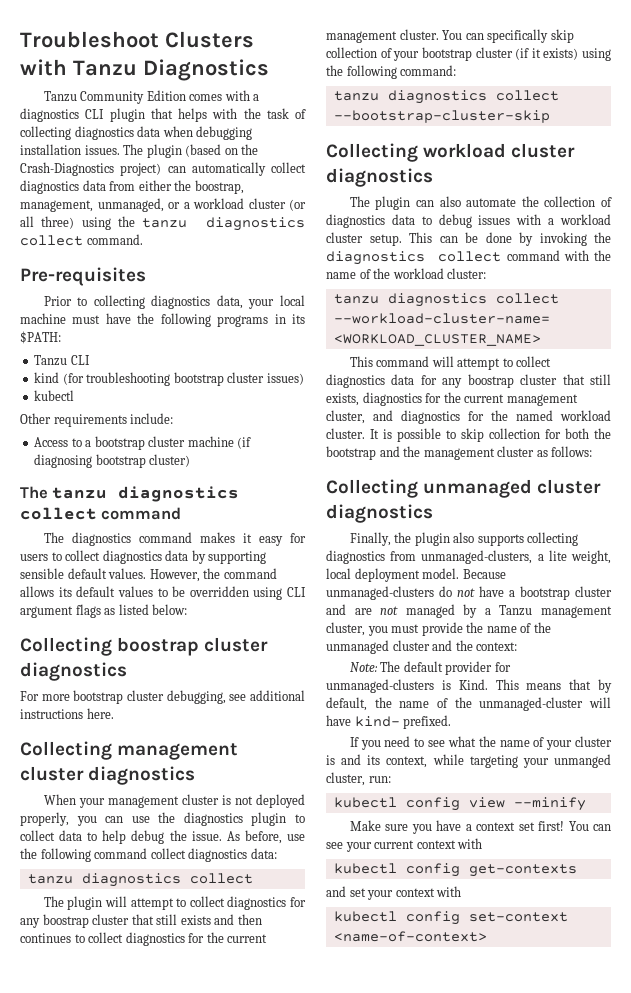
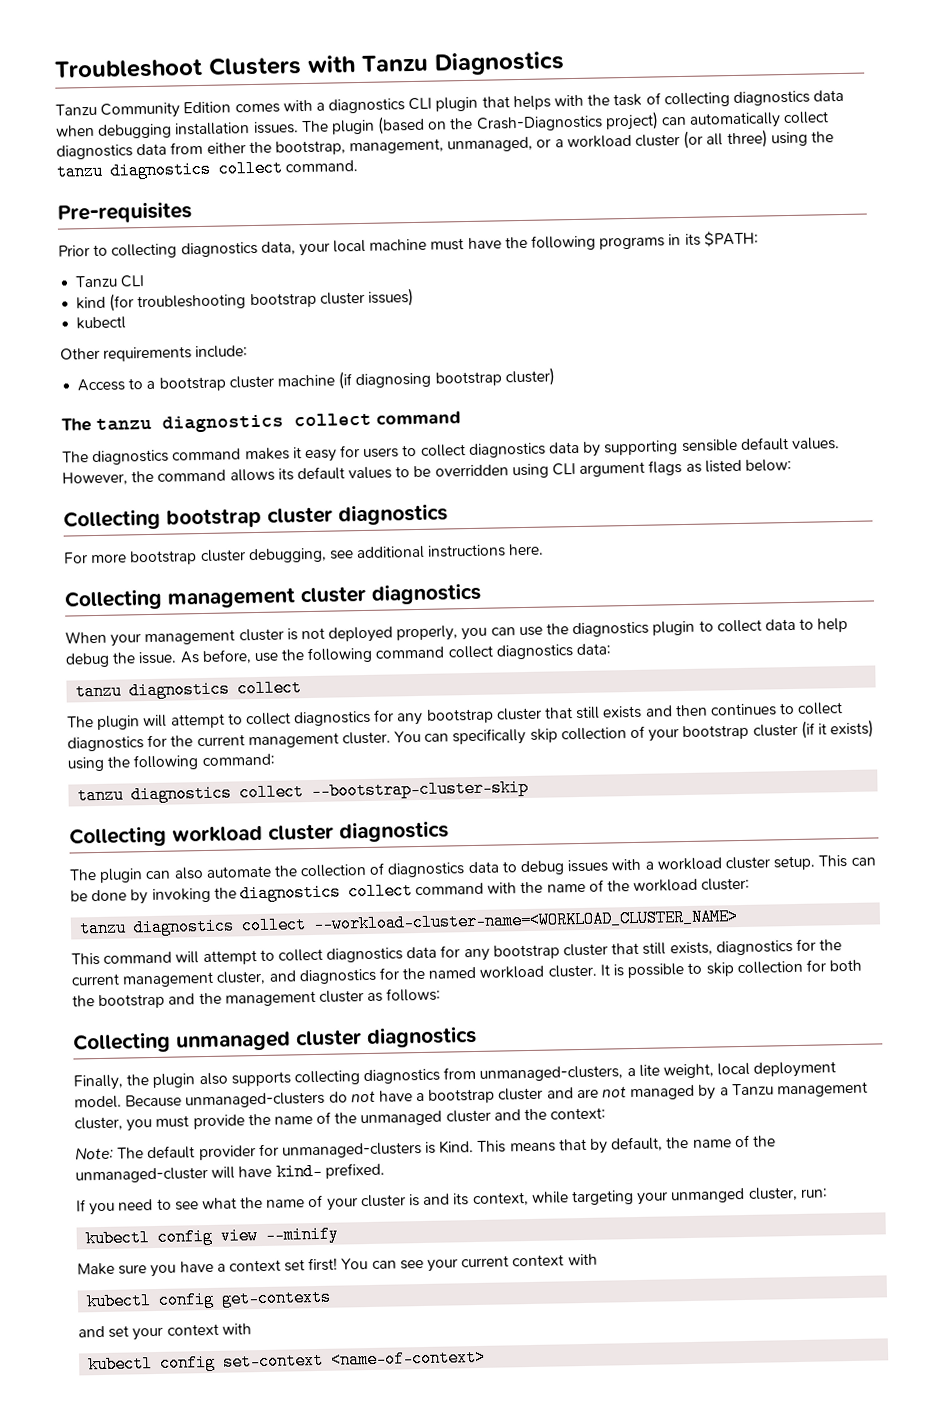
- The plugin (based on the Crash-Diagnostics project) can automatically collect diagnostics data from either the boostrap, management, unmanaged, or a workload cluster (or all three) using the tanzu diagnostics collect command.
+ The plugin (based on the Crash-Diagnostics project) can automatically collect diagnostics data from either the bootstrap, management, unmanaged, or a workload cluster (or all three) using the tanzu diagnostics collect command.
- Collecting boostrap cluster diagnostics
+ Collecting bootstrap cluster diagnostics
- The plugin will attempt to collect diagnostics for any boostrap cluster that still exists and then continues to collect diagnostics for the current management cluster.
+ The plugin will attempt to collect diagnostics for any bootstrap cluster that still exists and then continues to collect diagnostics for the current management cluster.
- This command will attempt to collect diagnostics data for any boostrap cluster that still exists, diagnostics for the current management cluster, and diagnostics for the named workload cluster.
+ This command will attempt to collect diagnostics data for any bootstrap cluster that still exists, diagnostics for the current management cluster, and diagnostics for the named workload cluster.

